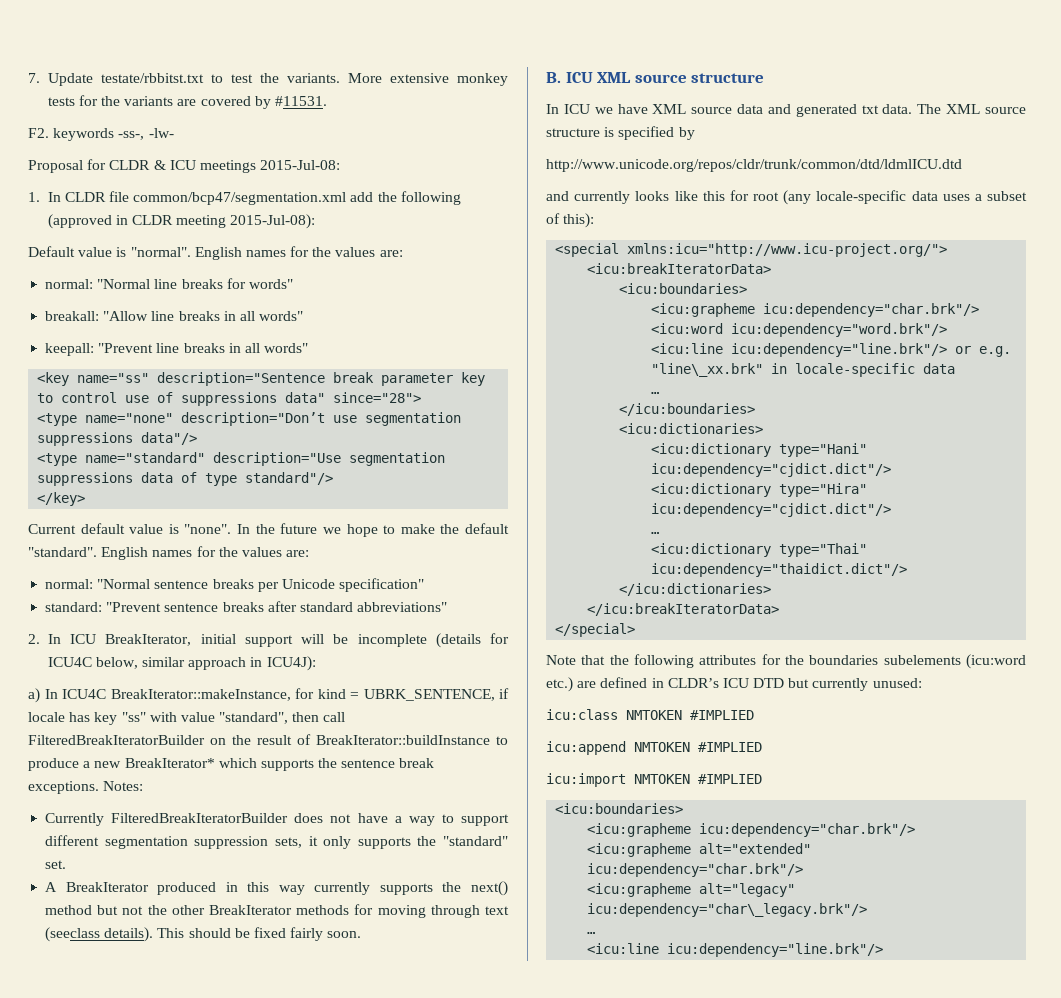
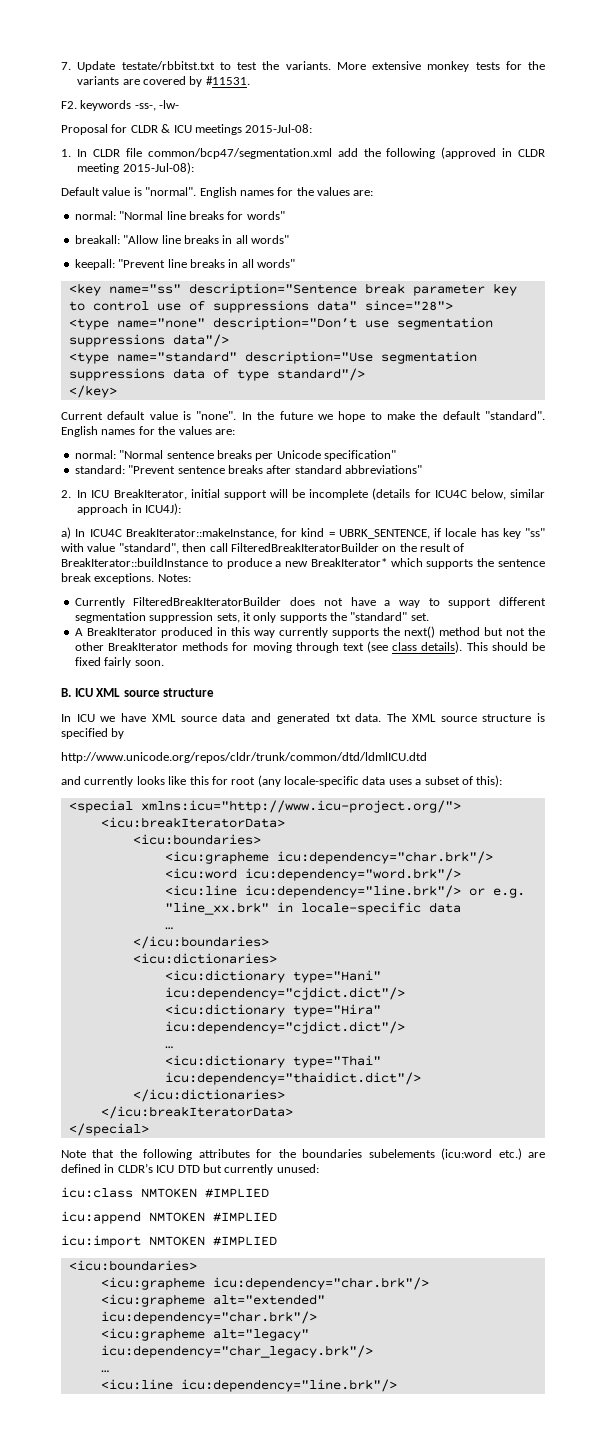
- A BreakIterator produced in this way currently supports the next() method but not the other BreakIterator methods for moving through text (seeclass details).
+ A BreakIterator produced in this way currently supports the next() method but not the other BreakIterator methods for moving through text (see class details).
- <icu:line icu:dependency="line.brk"/> or e.g. "line\_xx.brk" in locale-specific data
+ <icu:line icu:dependency="line.brk"/> or e.g. "line_xx.brk" in locale-specific data
- <icu:grapheme alt="legacy" icu:dependency="char\_legacy.brk"/>
+ <icu:grapheme alt="legacy" icu:dependency="char_legacy.brk"/>

